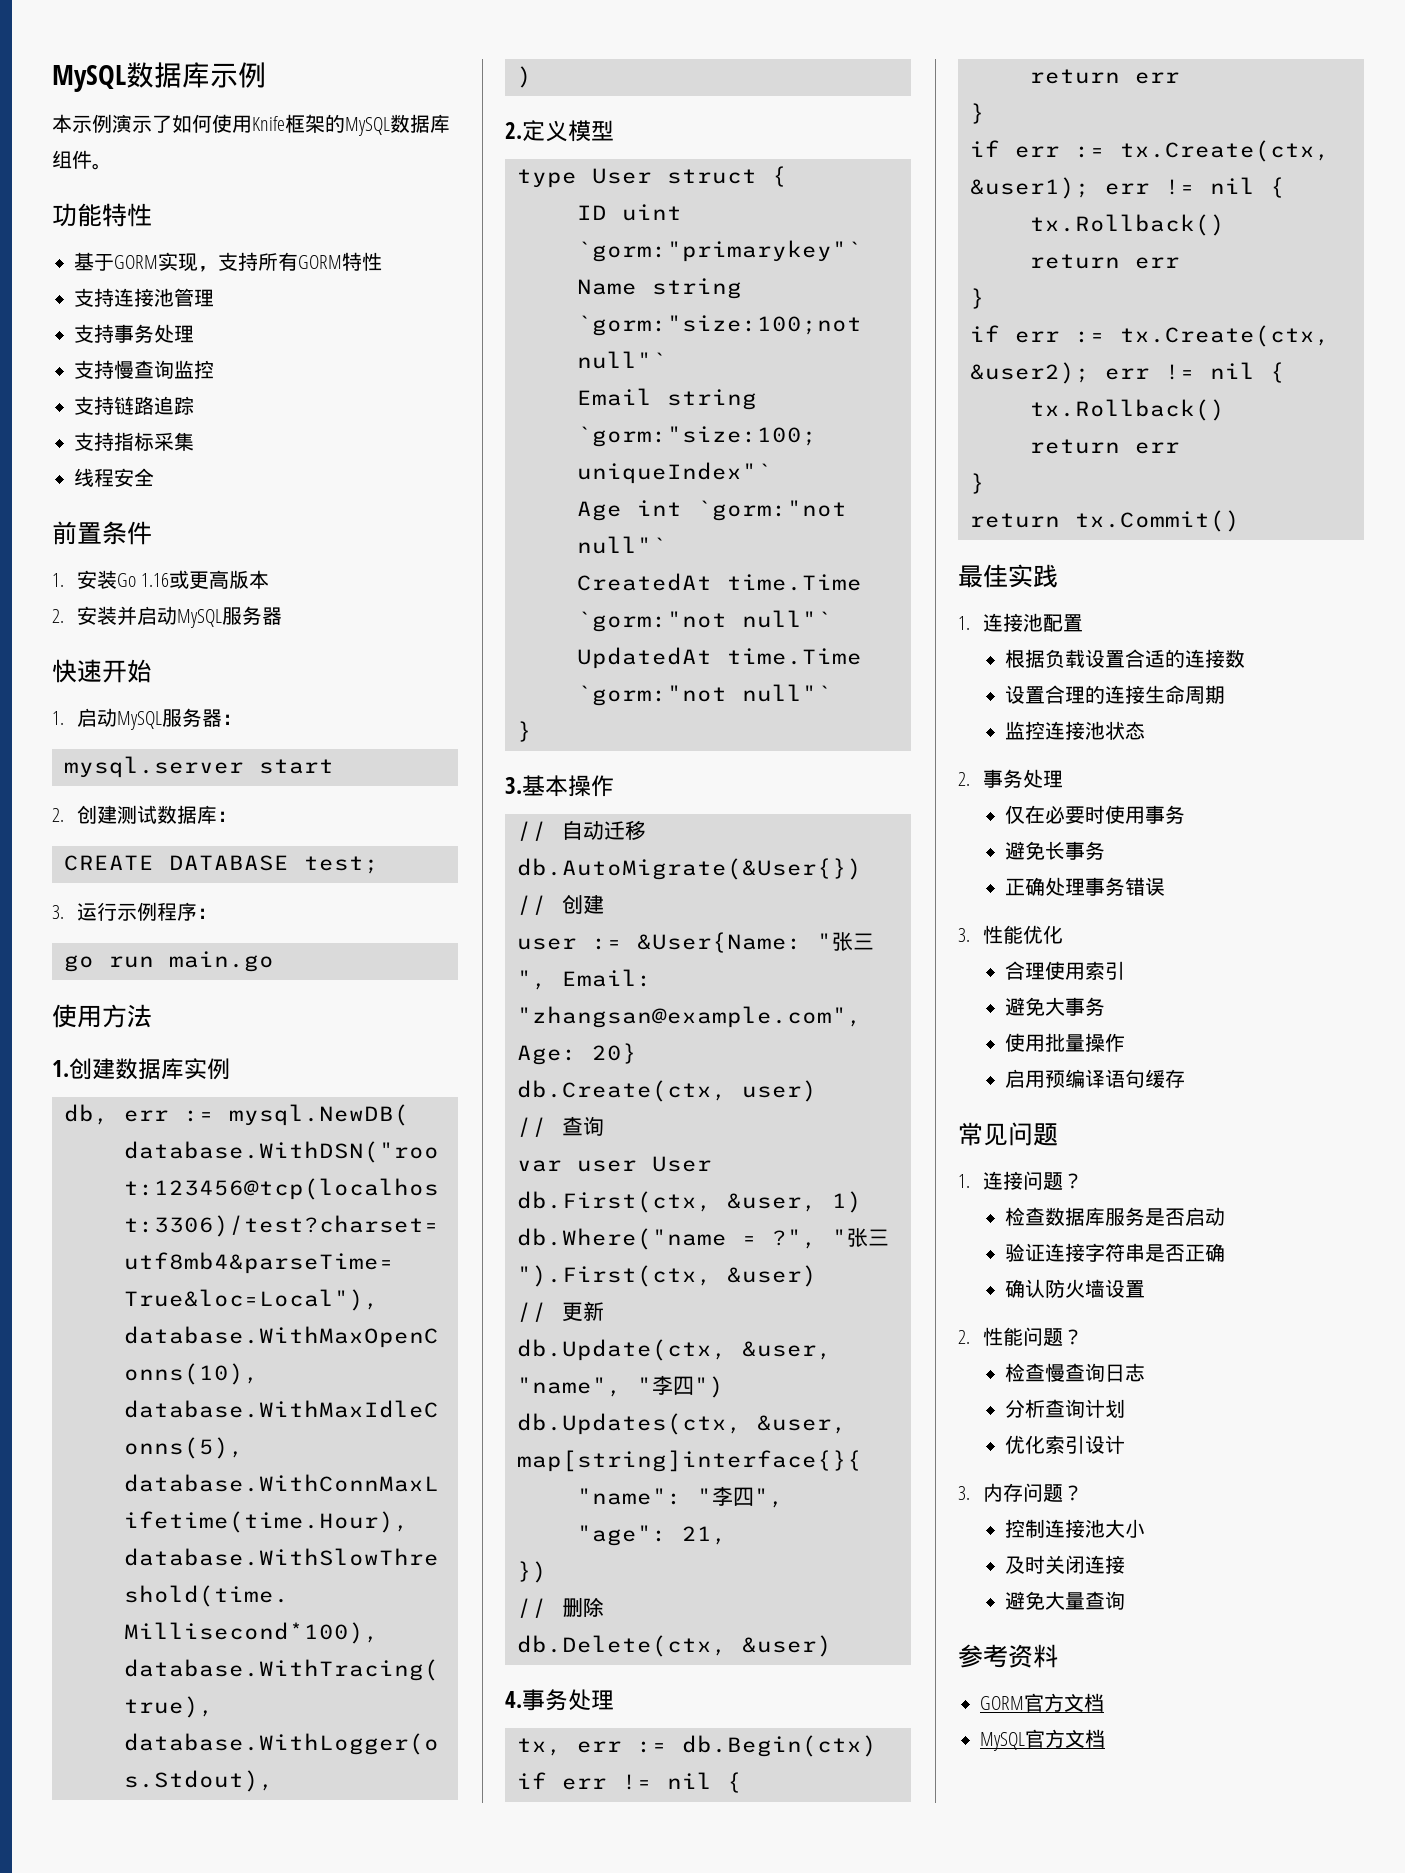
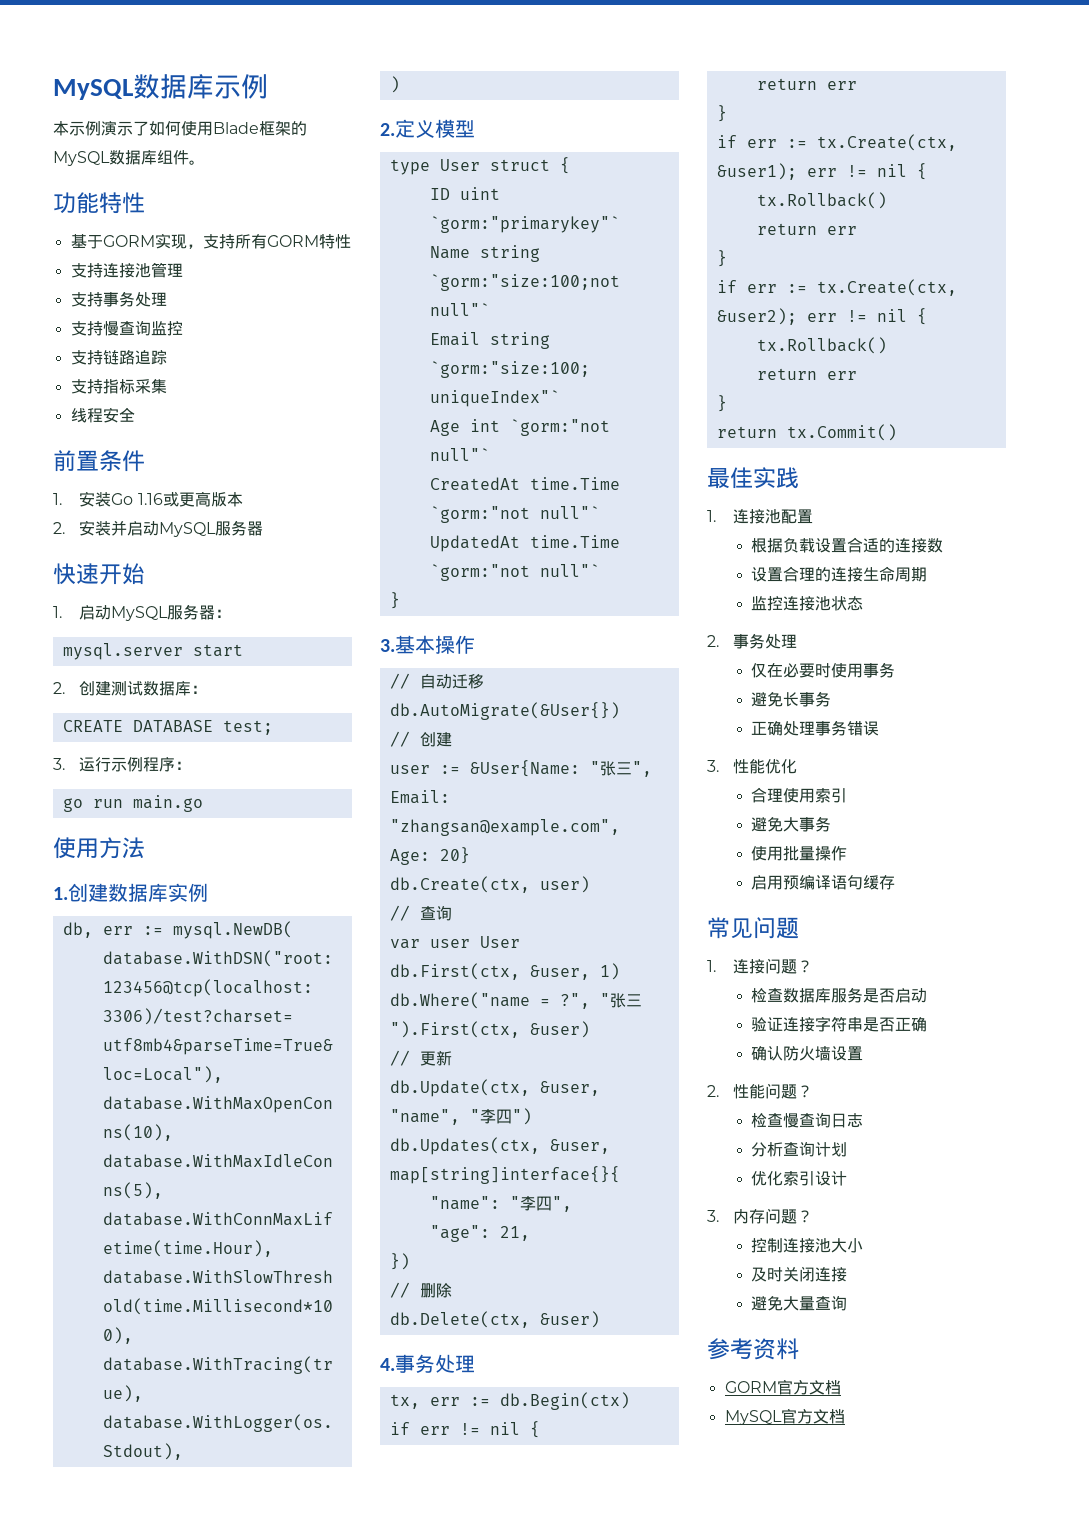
- 本示例演示了如何使用Knife框架的MySQL数据库组件。
+ 本示例演示了如何使用Blade框架的MySQL数据库组件。

